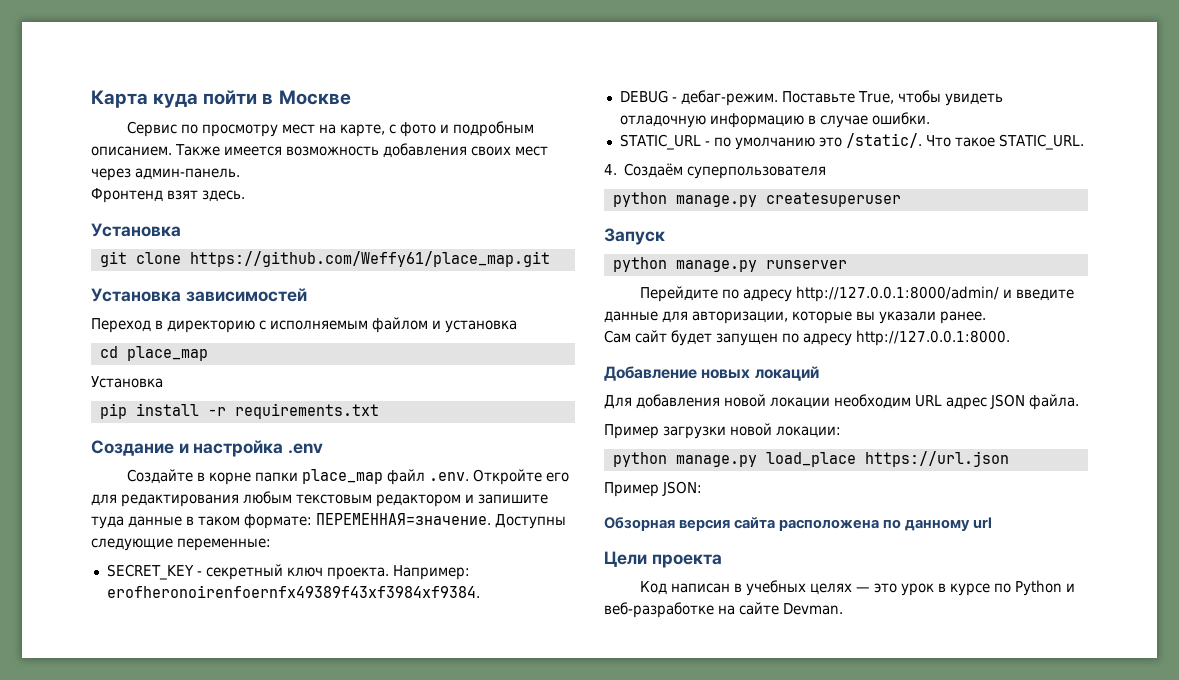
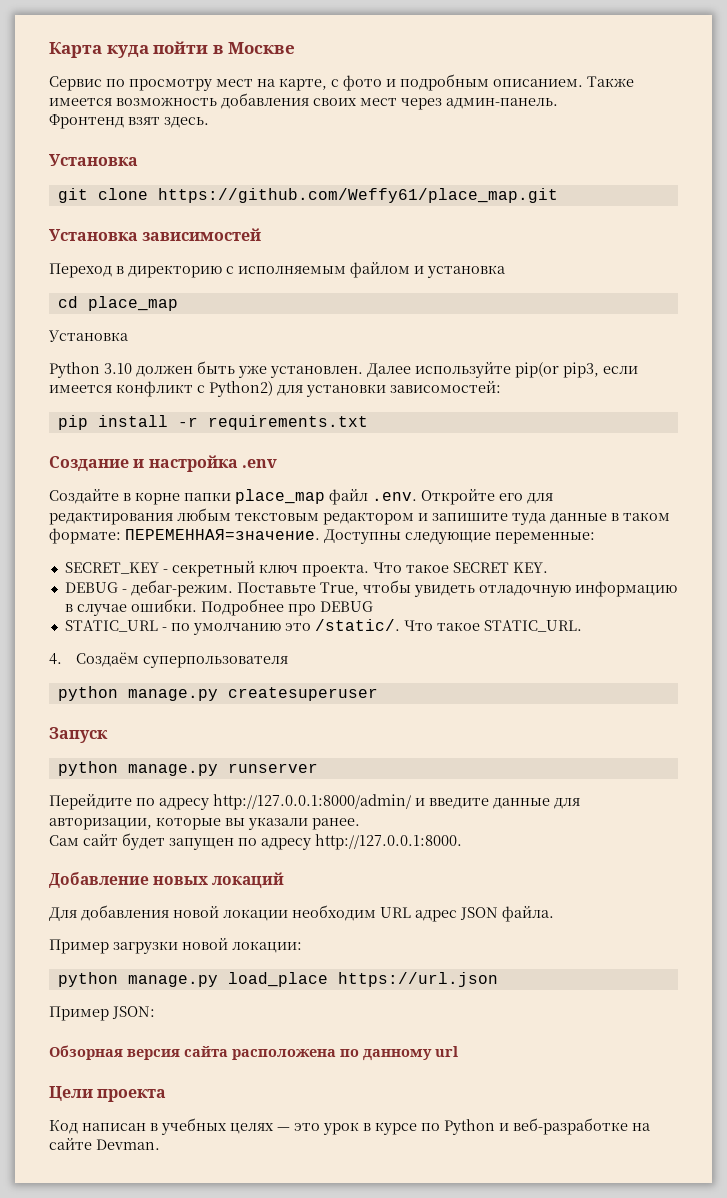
+ Python 3.10 должен быть уже установлен. Далее используйте pip(or pip3, если имеется конфликт с Python2) для установки зависомостей:
- Например: erofheronoirenfoernfx49389f43xf3984xf9384.
+ Что такое SECRET KEY.
+ Подробнее про DEBUG

